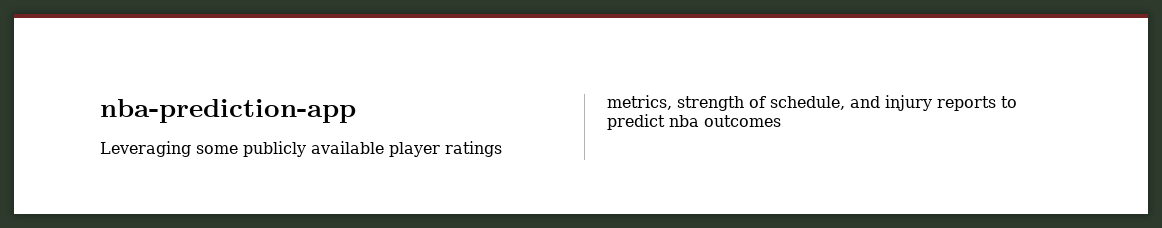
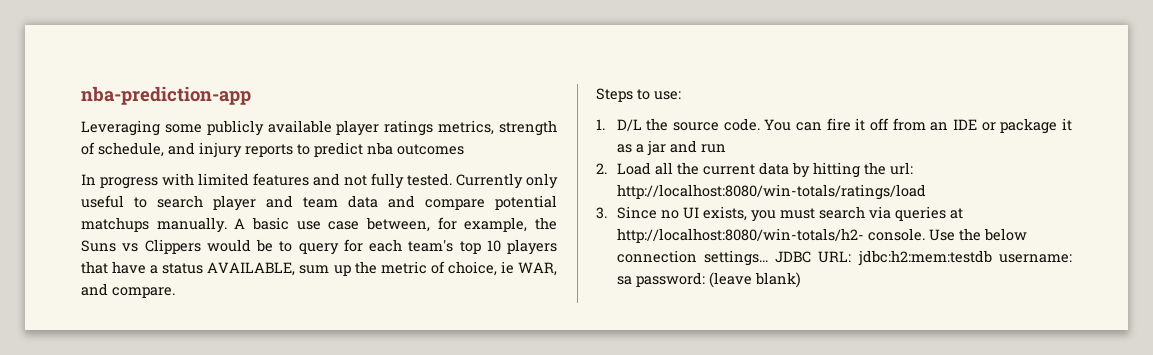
+ In progress with limited features and not fully tested. Currently only useful to search player and team data and compare potential matchups manually. A basic use case between, for example, the Suns vs Clippers would be to query for each team's top 10 players that have a status AVAILABLE, sum up the metric of choice, ie WAR, and compare.
+ Steps to use:
+ 1. D/L the source code. You can fire it off from an IDE or package it as a jar and run
+ 2. Load all the current data by hitting the url: http://localhost:8080/win-totals/ratings/load
+ 3. Since no UI exists, you must search via queries at http://localhost:8080/win-totals/h2- console. Use the below connection settings... JDBC URL: jdbc:h2:mem:testdb username: sa password: (leave blank)

